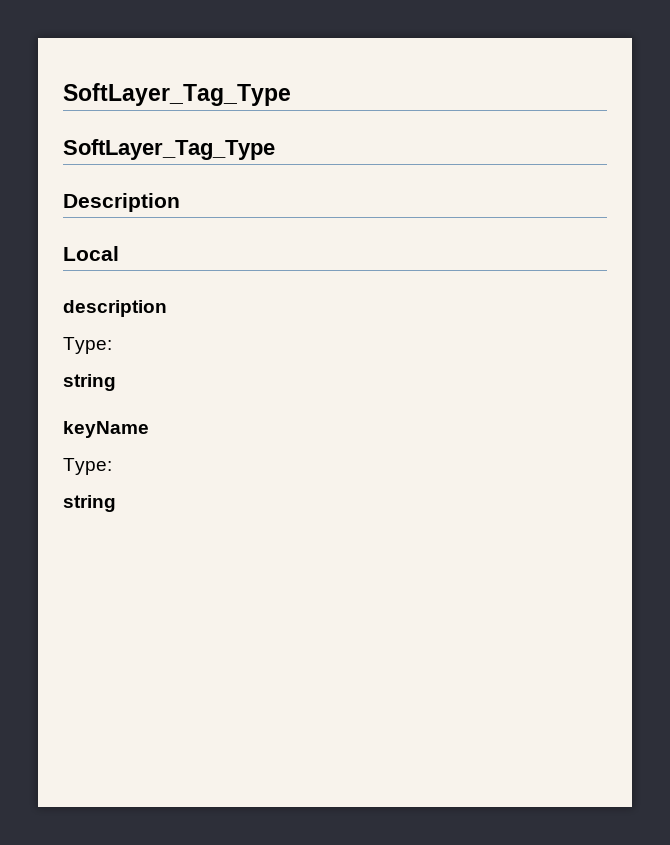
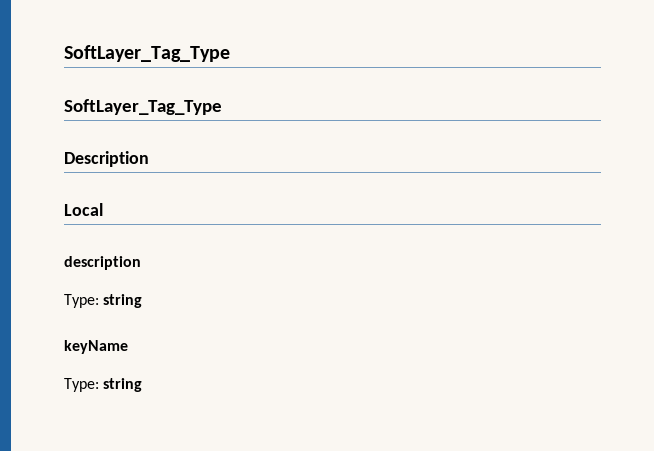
  description
- Type:
- string
+ Type: string
  keyName
- Type:
- string
+ Type: string

